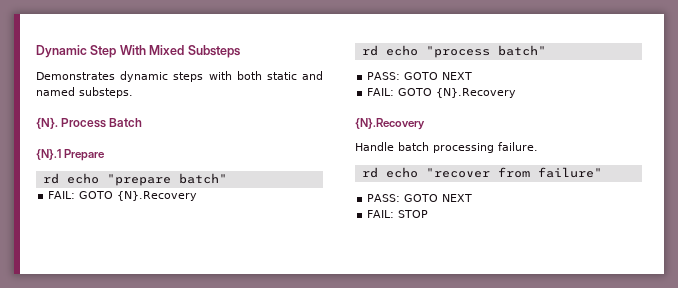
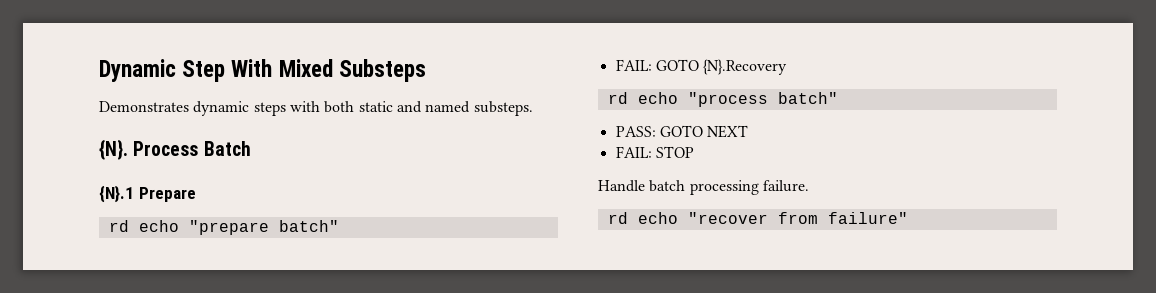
  rd echo "process batch"
  PASS: GOTO NEXT
- FAIL: GOTO {N}.Recovery
- {N}.Recovery
+ FAIL: STOP
  rd echo "recover from failure"
- PASS: GOTO NEXT
- FAIL: STOP

